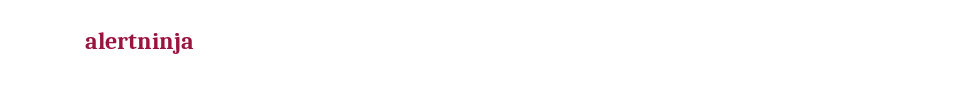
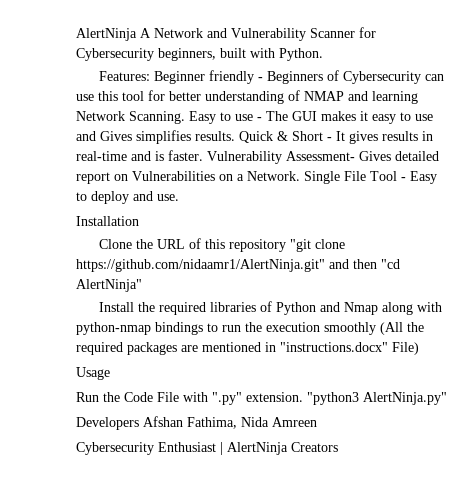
- alertninja
+ AlertNinja A Network and Vulnerability Scanner for Cybersecurity beginners, built with Python.
+ Features: Beginner friendly - Beginners of Cybersecurity can use this tool for better understanding of NMAP and learning Network Scanning. Easy to use - The GUI makes it easy to use and Gives simplifies results. Quick & Short - It gives results in real-time and is faster. Vulnerability Assessment- Gives detailed report on Vulnerabilities on a Network. Single File Tool - Easy to deploy and use.
+ Installation
+ Clone the URL of this repository "git clone https://github.com/nidaamr1/AlertNinja.git" and then "cd AlertNinja"
+ Install the required libraries of Python and Nmap along with python-nmap bindings to run the execution smoothly (All the required packages are mentioned in "instructions.docx" File)
+ Usage
+ Run the Code File with ".py" extension. "python3 AlertNinja.py"
+ Developers Afshan Fathima, Nida Amreen
+ Cybersecurity Enthusiast | AlertNinja Creators

